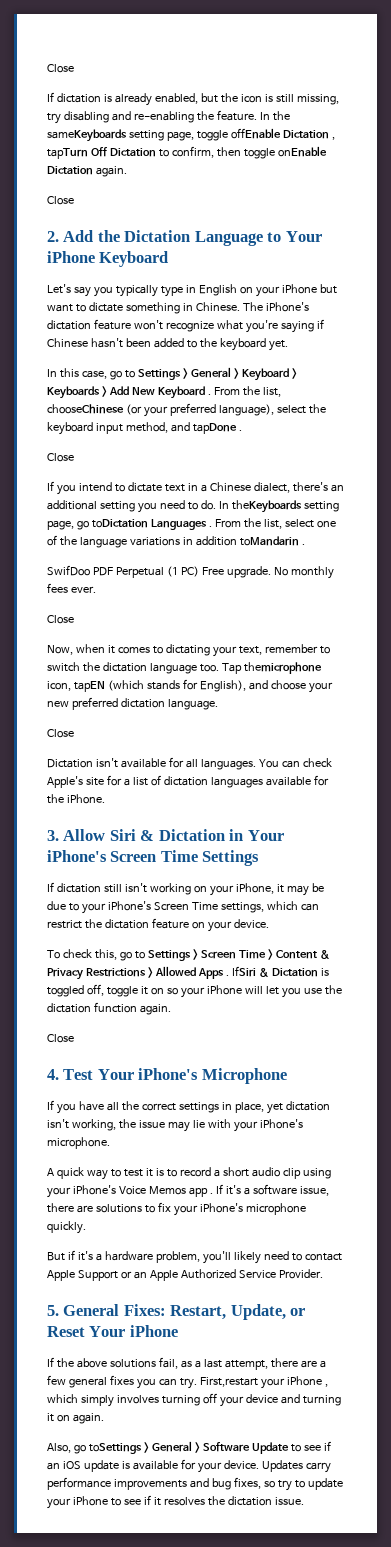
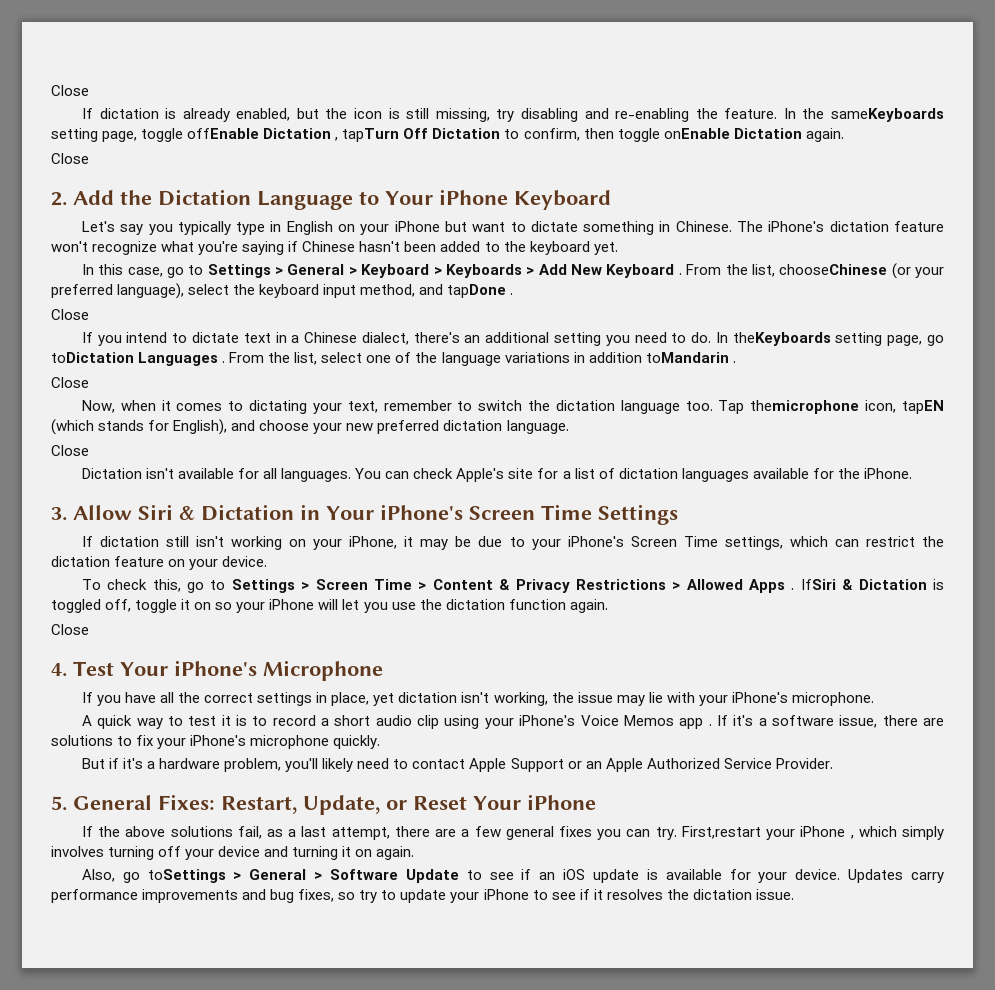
- SwifDoo PDF Perpetual (1 PC) Free upgrade. No monthly fees ever.

